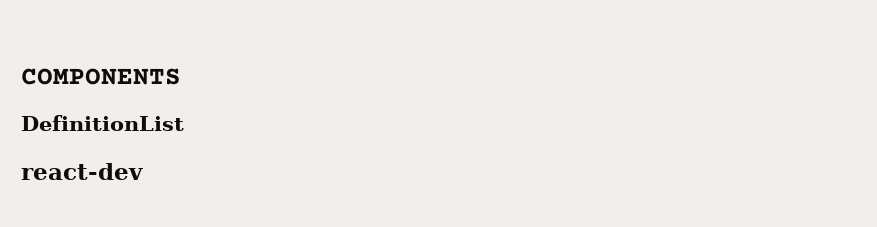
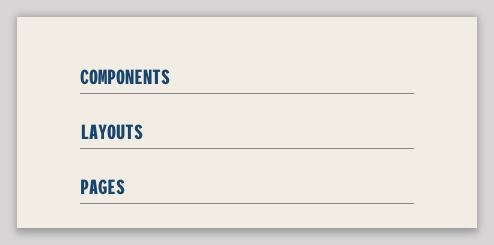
- DefinitionList
- react-dev
+ LAYOUTS
+ PAGES

